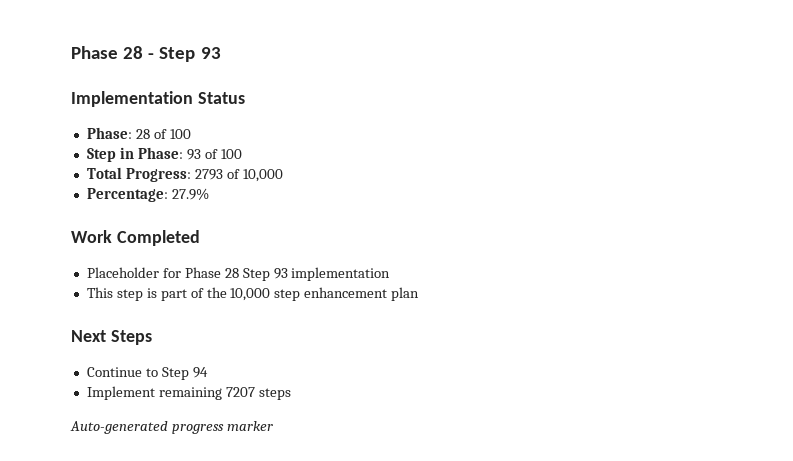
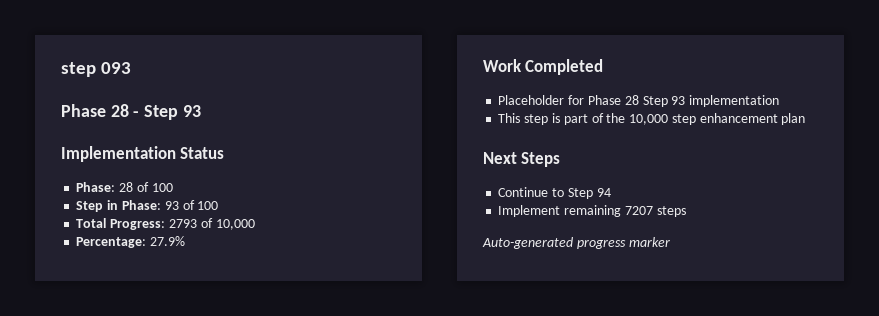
+ step 093

